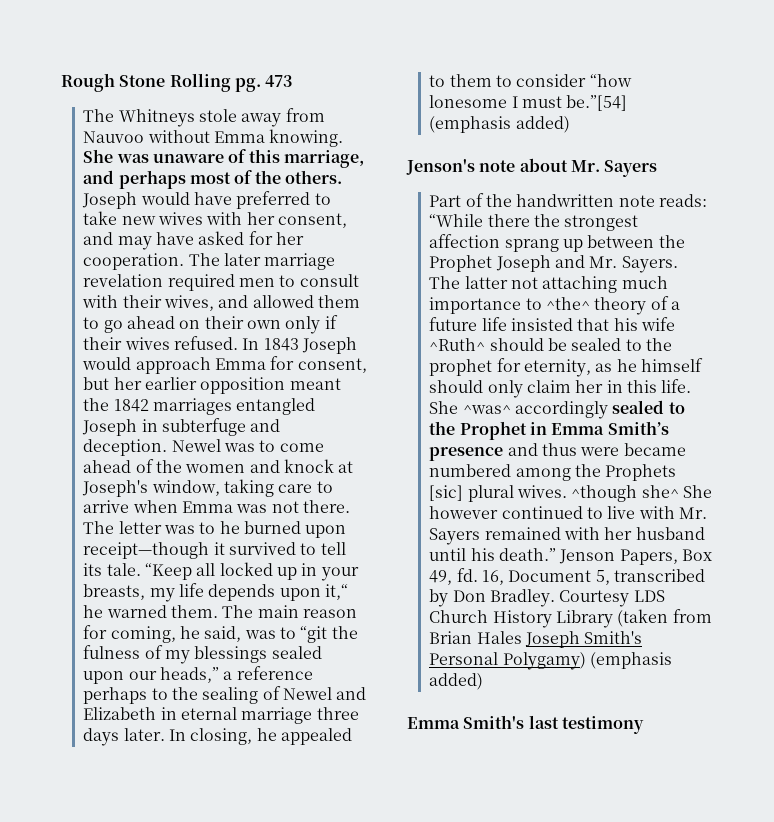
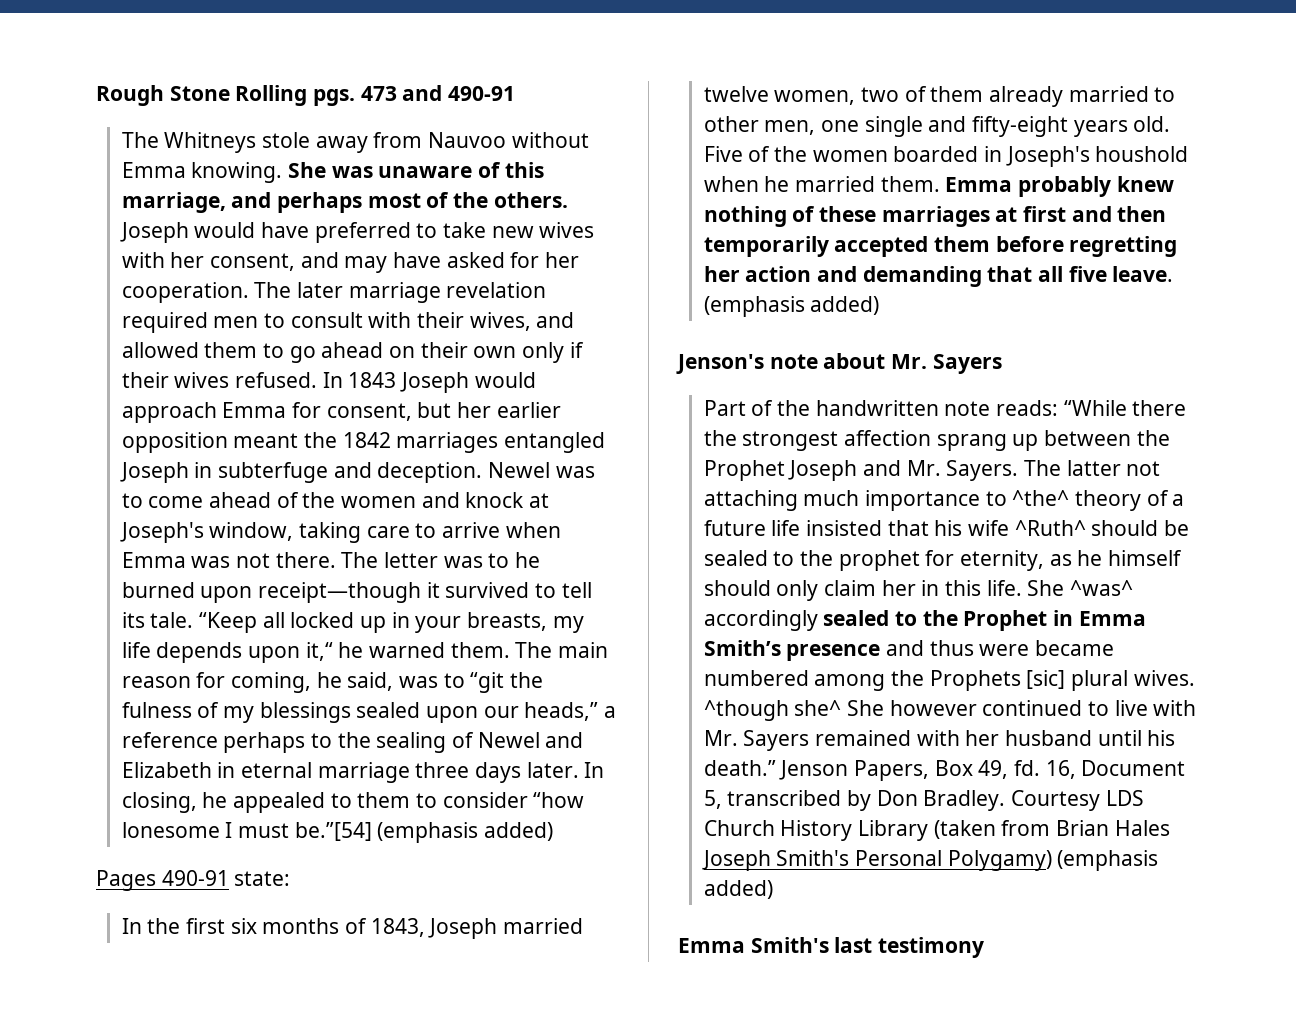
- Rough Stone Rolling pg.
+ Rough Stone Rolling pgs.
- 473
+ 473 and 490-91
+ Pages 490-91 state:
+ In the first six months of 1843, Joseph married twelve women, two of them already married to other men, one single and fifty-eight years old. Five of the women boarded in Joseph's houshold when he married them. Emma probably knew nothing of these marriages at first and then temporarily accepted them before regretting her action and demanding that all five leave. (emphasis added)

